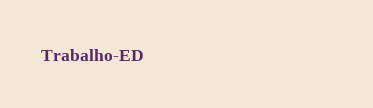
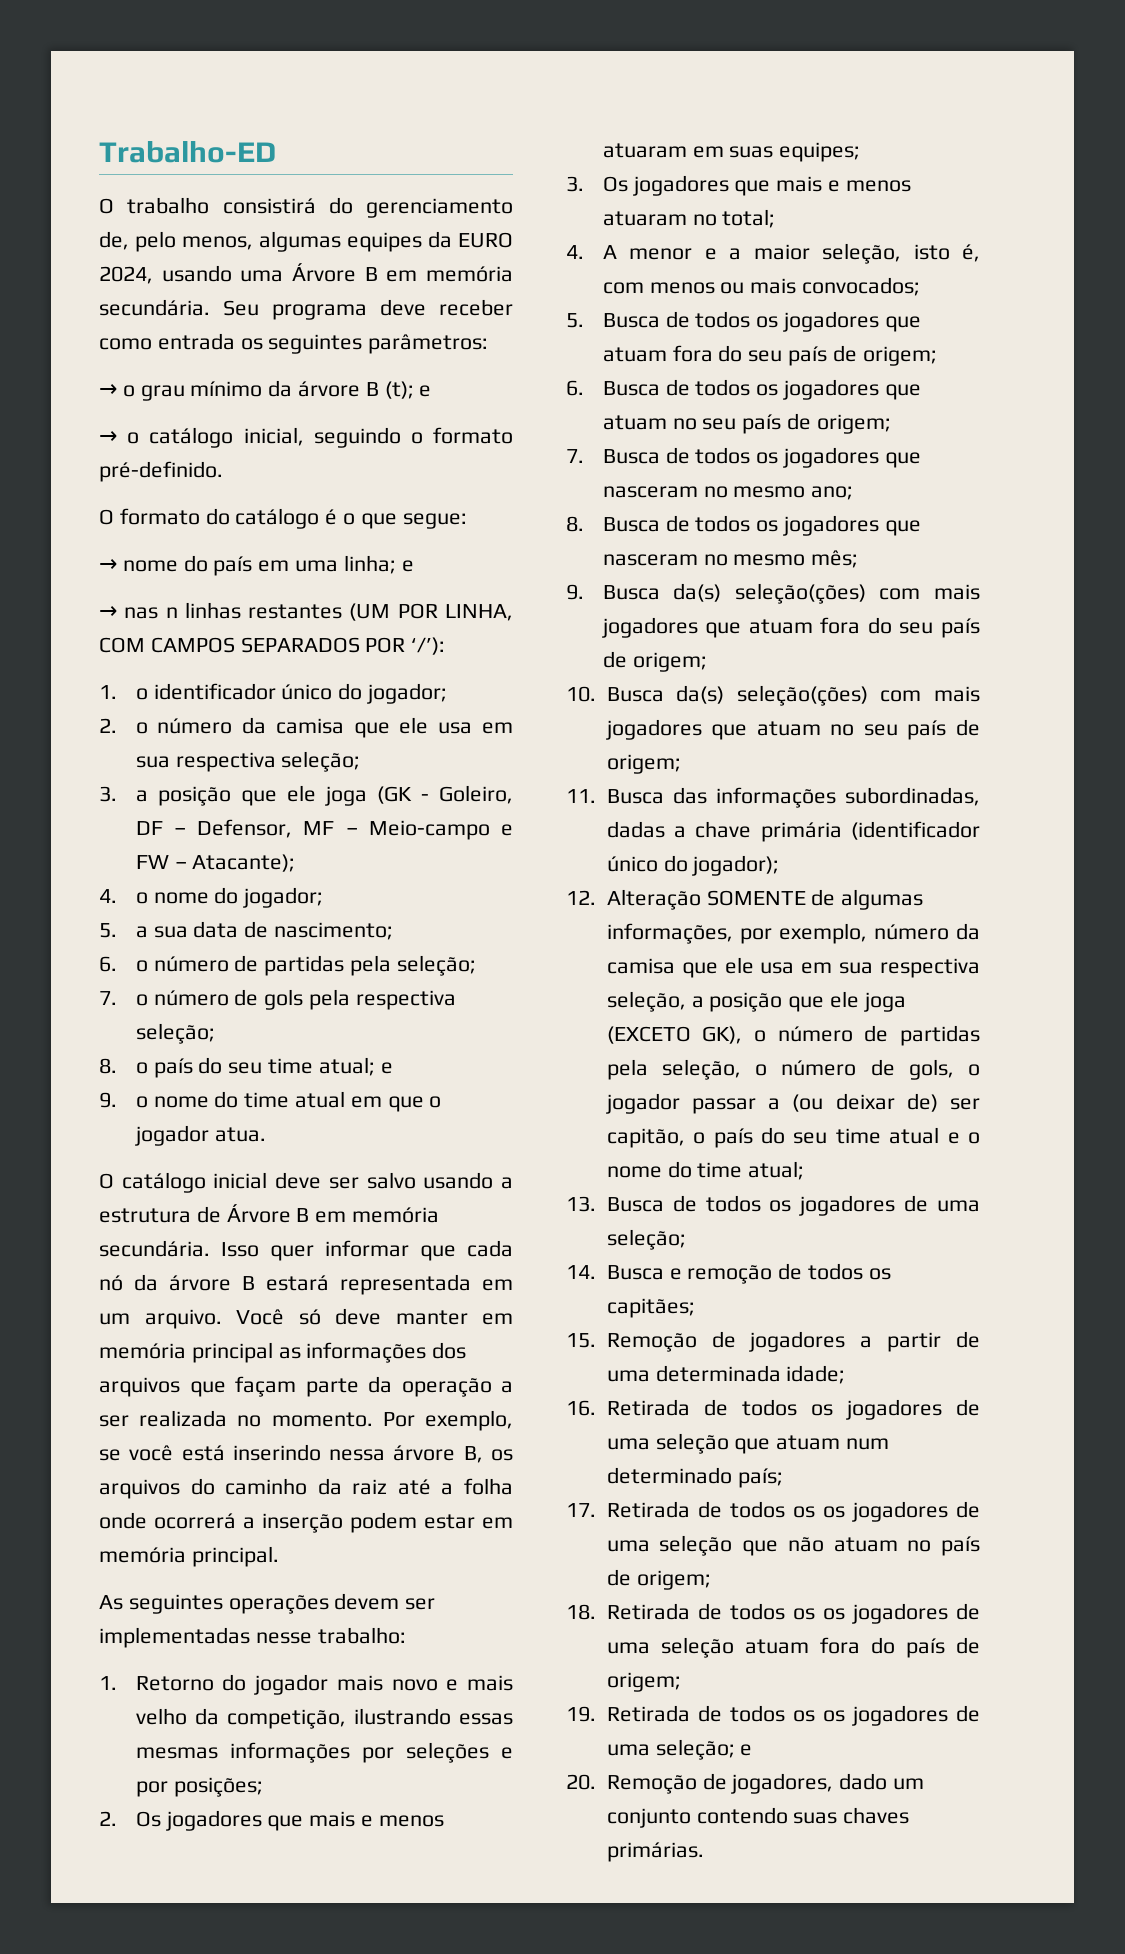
+ O trabalho consistirá do gerenciamento de, pelo menos, algumas equipes da EURO 2024, usando uma Árvore B em memória secundária. Seu programa deve receber como entrada os seguintes parâmetros:
+ → o grau mínimo da árvore B (t); e
+ → o catálogo inicial, seguindo o formato pré-definido.
+ O formato do catálogo é o que segue:
+ → nome do país em uma linha; e
+ → nas n linhas restantes (UM POR LINHA, COM CAMPOS SEPARADOS POR ‘/’):
+ 1. o identificador único do jogador;
+ 2. o número da camisa que ele usa em sua respectiva seleção;
+ 3. a posição que ele joga (GK - Goleiro, DF – Defensor, MF – Meio-campo e FW – Atacante);
+ 4. o nome do jogador;
+ 5. a sua data de nascimento;
+ 6. o número de partidas pela seleção;
+ 7. o número de gols pela respectiva seleção;
+ 8. o país do seu time atual; e
+ 9. o nome do time atual em que o jogador atua.
+ O catálogo inicial deve ser salvo usando a estrutura de Árvore B em memória secundária. Isso quer informar que cada nó da árvore B estará representada em um arquivo. Você só deve manter em memória principal as informações dos arquivos que façam parte da operação a ser realizada no momento. Por exemplo, se você está inserindo nessa árvore B, os arquivos do caminho da raiz até a folha onde ocorrerá a inserção podem estar em memória principal.
+ As seguintes operações devem ser implementadas nesse trabalho:
+ 1. Retorno do jogador mais novo e mais velho da competição, ilustrando essas mesmas informações por seleções e por posições;
+ 2. Os jogadores que mais e menos atuaram em suas equipes;
+ 3. Os jogadores que mais e menos atuaram no total;
+ 4. A menor e a maior seleção, isto é, com menos ou mais convocados;
+ 5. Busca de todos os jogadores que atuam fora do seu país de origem;
+ 6. Busca de todos os jogadores que atuam no seu país de origem;
+ 7. Busca de todos os jogadores que nasceram no mesmo ano;
+ 8. Busca de todos os jogadores que nasceram no mesmo mês;
+ 9. Busca da(s) seleção(ções) com mais jogadores que atuam fora do seu país de origem;
+ 10. Busca da(s) seleção(ções) com mais jogadores que atuam no seu país de origem;
+ 11. Busca das informações subordinadas, dadas a chave primária (identificador único do jogador);
+ 12. Alteração SOMENTE de algumas informações, por exemplo, número da camisa que ele usa em sua respectiva seleção, a posição que ele joga (EXCETO GK), o número de partidas pela seleção, o número de gols, o jogador passar a (ou deixar de) ser capitão, o país do seu time atual e o nome do time atual;
+ 13. Busca de todos os jogadores de uma seleção;
+ 14. Busca e remoção de todos os capitães;
+ 15. Remoção de jogadores a partir de uma determinada idade;
+ 16. Retirada de todos os jogadores de uma seleção que atuam num determinado país;
+ 17. Retirada de todos os os jogadores de uma seleção que não atuam no país de origem;
+ 18. Retirada de todos os os jogadores de uma seleção atuam fora do país de origem;
+ 19. Retirada de todos os os jogadores de uma seleção; e
+ 20. Remoção de jogadores, dado um conjunto contendo suas chaves primárias.

